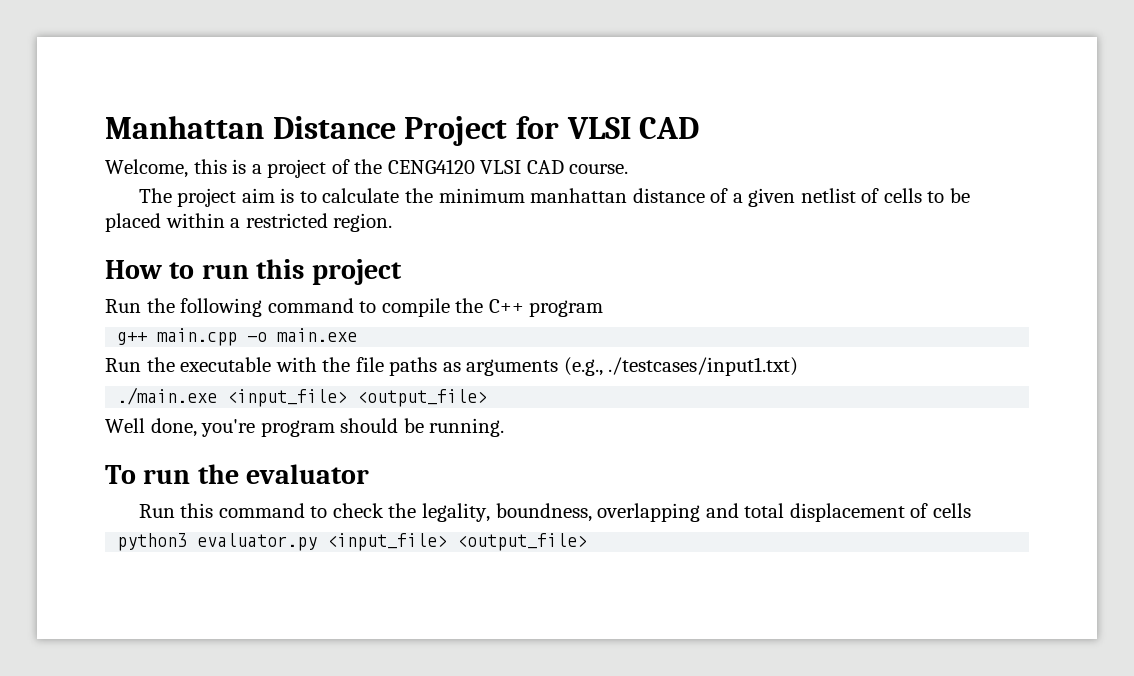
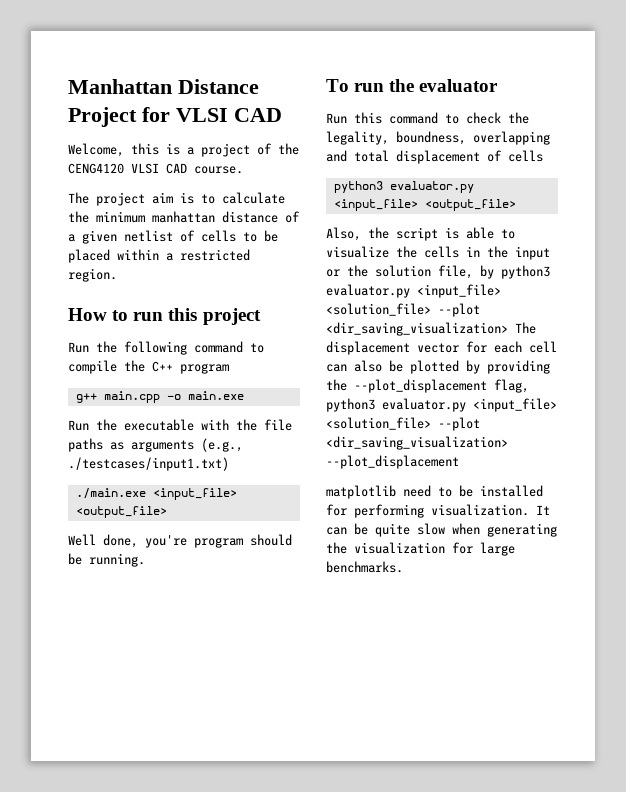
+ Also, the script is able to visualize the cells in the input or the solution file, by python3 evaluator.py <input_file> <solution_file> --plot <dir_saving_visualization> The displacement vector for each cell can also be plotted by providing the --plot_displacement flag, python3 evaluator.py <input_file> <solution_file> --plot <dir_saving_visualization> --plot_displacement
+ matplotlib need to be installed for performing visualization. It can be quite slow when generating the visualization for large benchmarks.

